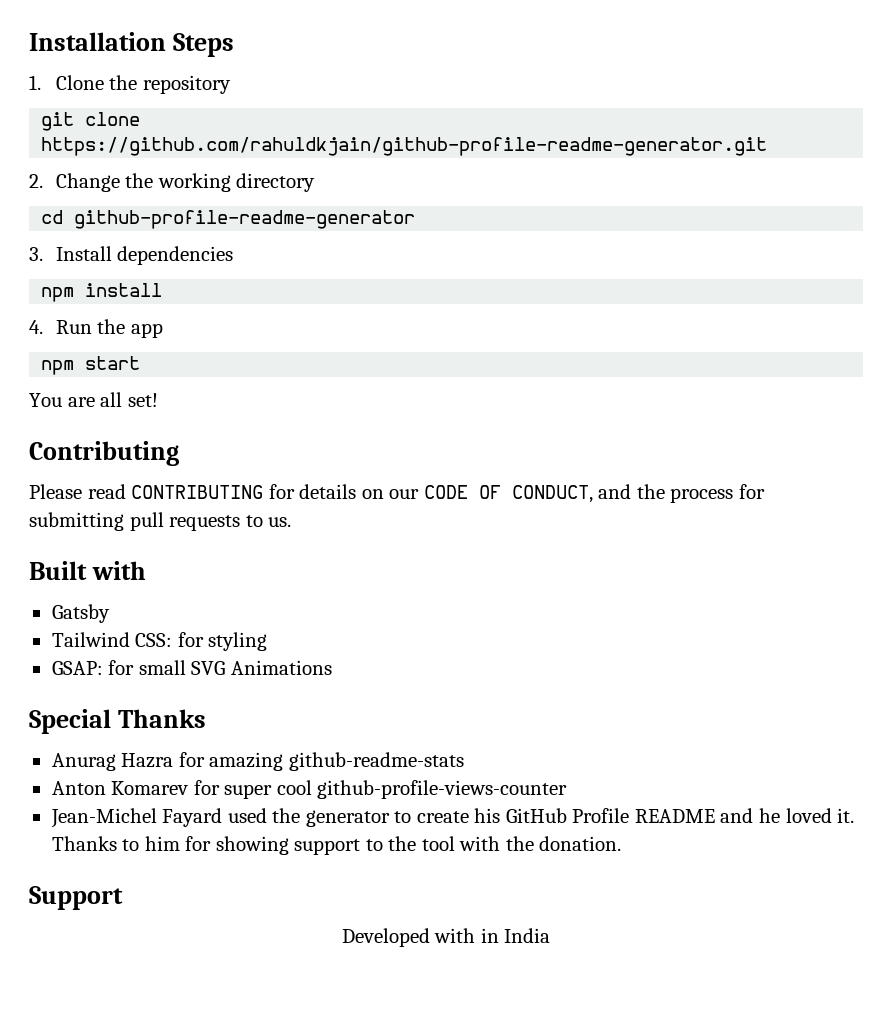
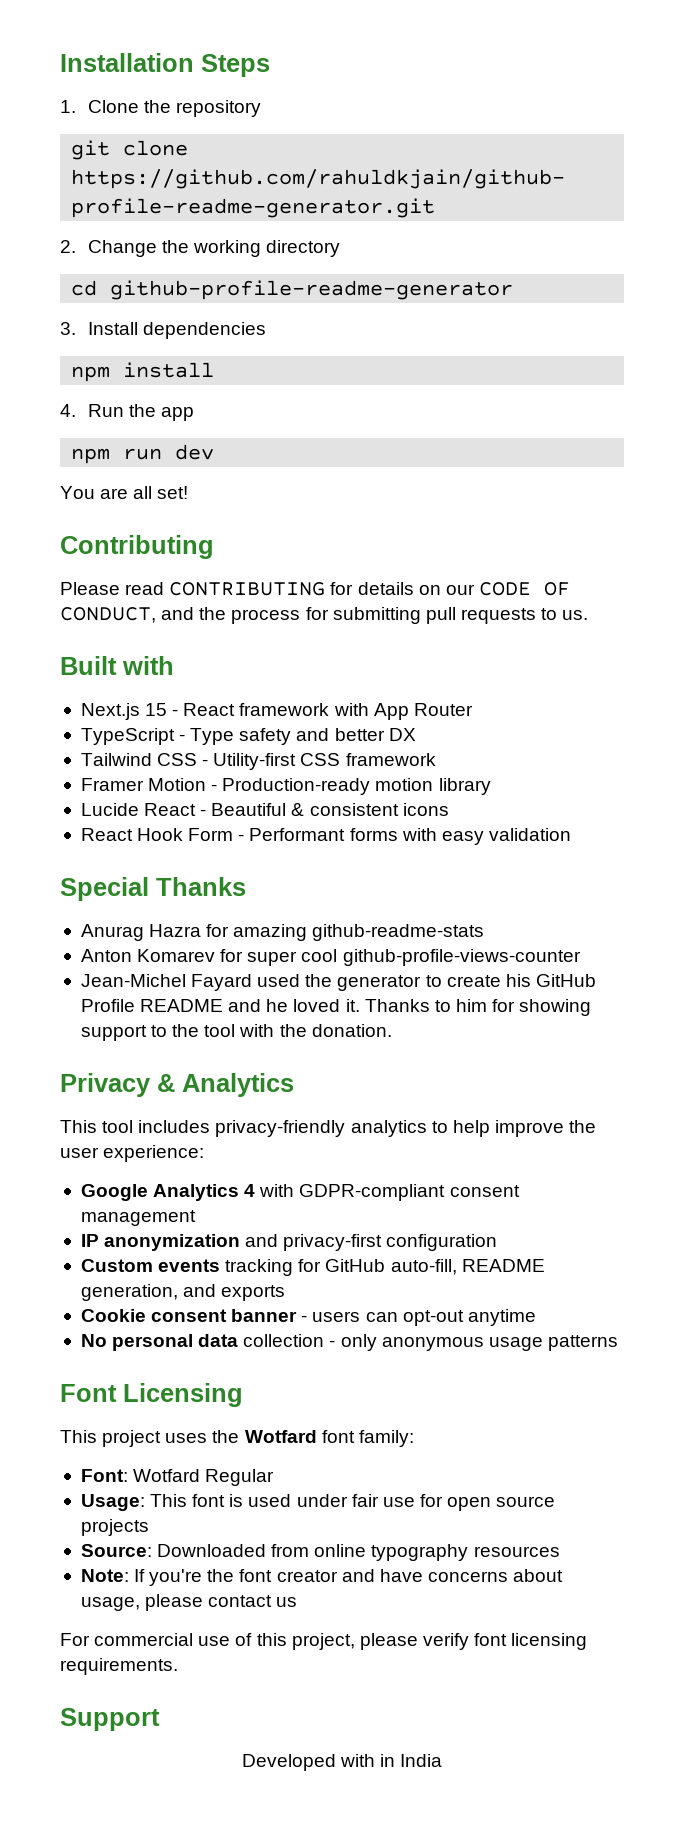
- npm start
+ npm run dev
- Gatsby
- Tailwind CSS: for styling
- GSAP: for small SVG Animations
+ Next.js 15 - React framework with App Router
+ TypeScript - Type safety and better DX
+ Tailwind CSS - Utility-first CSS framework
+ Framer Motion - Production-ready motion library
+ Lucide React - Beautiful & consistent icons
+ React Hook Form - Performant forms with easy validation
+ Privacy & Analytics
+ This tool includes privacy-friendly analytics to help improve the user experience:
+ Google Analytics 4 with GDPR-compliant consent management
+ IP anonymization and privacy-first configuration
+ Custom events tracking for GitHub auto-fill, README generation, and exports
+ Cookie consent banner - users can opt-out anytime
+ No personal data collection - only anonymous usage patterns
+ Font Licensing
+ This project uses the Wotfard font family:
+ Font: Wotfard Regular
+ Usage: This font is used under fair use for open source projects
+ Source: Downloaded from online typography resources
+ Note: If you're the font creator and have concerns about usage, please contact us
+ For commercial use of this project, please verify font licensing requirements.

